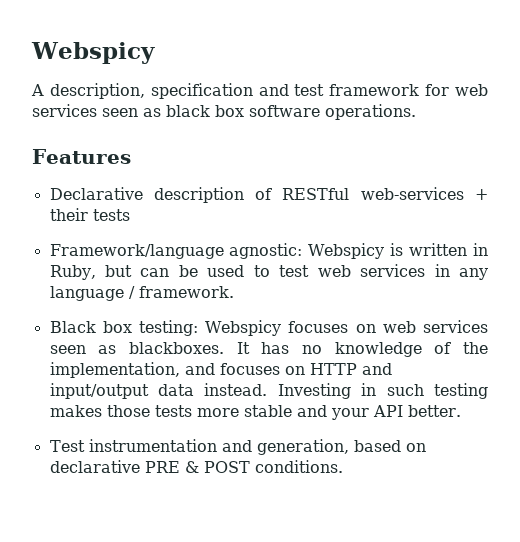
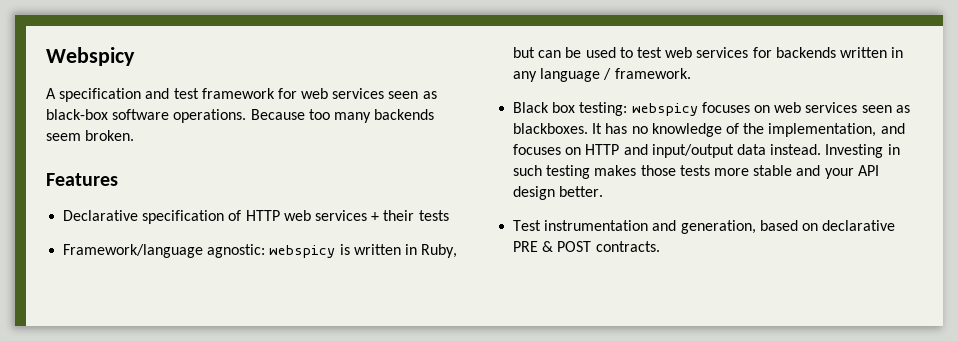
- A description, specification and test framework for web services seen as black box software operations.
+ A specification and test framework for web services seen as black-box software operations. Because too many backends seem broken.
  Features
- Declarative description of RESTful web-services + their tests
+ Declarative specification of HTTP web services + their tests
- Framework/language agnostic: Webspicy is written in Ruby, but can be used to test web services in any language / framework.
+ Framework/language agnostic: webspicy is written in Ruby, but can be used to test web services for backends written in any language / framework.
- Black box testing: Webspicy focuses on web services seen as blackboxes.
+ Black box testing: webspicy focuses on web services seen as blackboxes.
- Investing in such testing makes those tests more stable and your API better.
+ Investing in such testing makes those tests more stable and your API design better.
- Test instrumentation and generation, based on declarative PRE & POST conditions.
+ Test instrumentation and generation, based on declarative PRE & POST contracts.

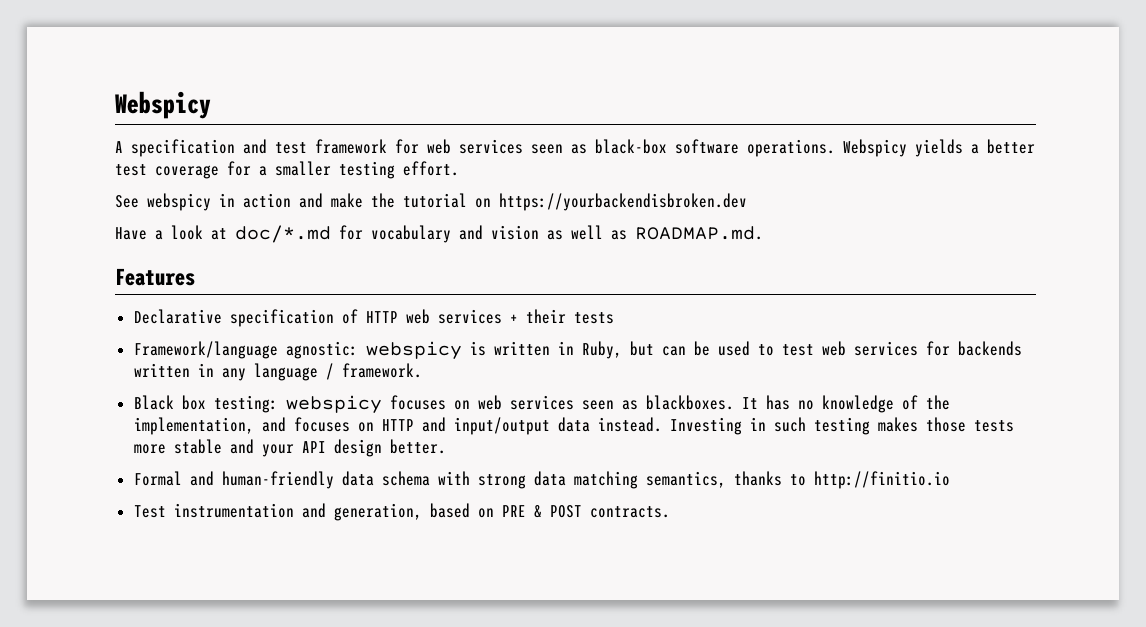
- Because too many backends seem broken.
+ Webspicy yields a better test coverage for a smaller testing effort.
+ See webspicy in action and make the tutorial on https://yourbackendisbroken.dev
+ Have a look at doc/*.md for vocabulary and vision as well as ROADMAP.md.
+ Formal and human-friendly data schema with strong data matching semantics, thanks to http://finitio.io
- Test instrumentation and generation, based on declarative PRE & POST contracts.
+ Test instrumentation and generation, based on PRE & POST contracts.

